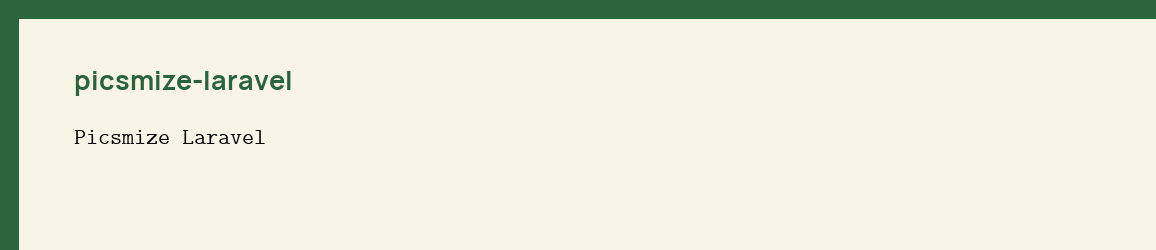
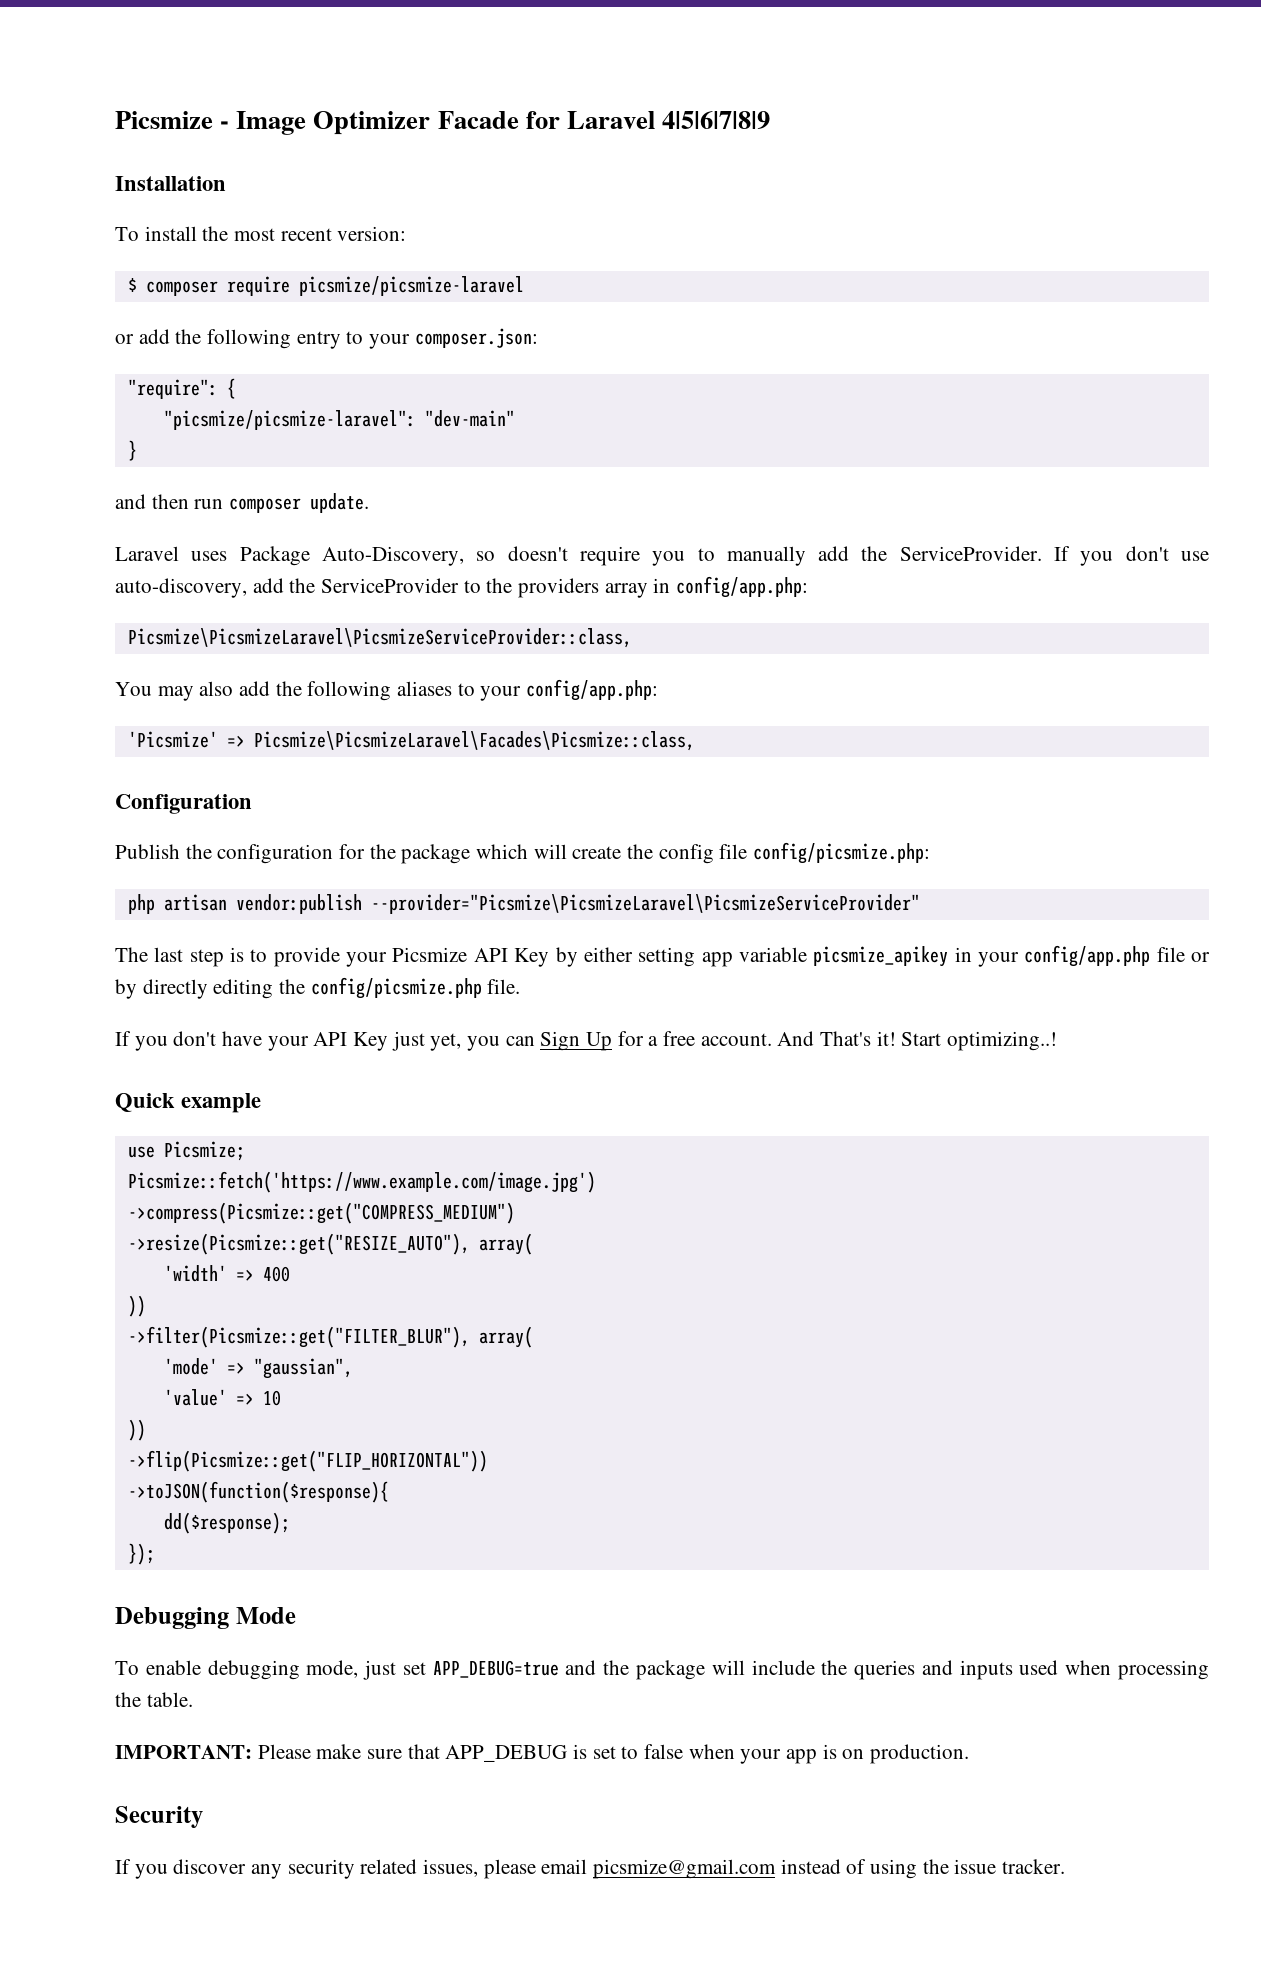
- picsmize-laravel
- Picsmize Laravel
+ Picsmize - Image Optimizer Facade for Laravel 4|5|6|7|8|9
+ Installation
+ To install the most recent version:
+ $ composer require picsmize/picsmize-laravel
+ or add the following entry to your composer.json:
+ "require": {
+ "picsmize/picsmize-laravel": "dev-main"
+ }
+ and then run composer update.
+ Laravel uses Package Auto-Discovery, so doesn't require you to manually add the ServiceProvider. If you don't use auto-discovery, add the ServiceProvider to the providers array in config/app.php:
+ Picsmize\PicsmizeLaravel\PicsmizeServiceProvider::class,
+ You may also add the following aliases to your config/app.php:
+ 'Picsmize' => Picsmize\PicsmizeLaravel\Facades\Picsmize::class,
+ Configuration
+ Publish the configuration for the package which will create the config file config/picsmize.php:
+ php artisan vendor:publish --provider="Picsmize\PicsmizeLaravel\PicsmizeServiceProvider"
+ The last step is to provide your Picsmize API Key by either setting app variable picsmize_apikey in your config/app.php file or by directly editing the config/picsmize.php file.
+ If you don't have your API Key just yet, you can Sign Up for a free account. And That's it! Start optimizing..!
+ Quick example
+ use Picsmize;
+ Picsmize::fetch('https://www.example.com/image.jpg')
+ ->compress(Picsmize::get("COMPRESS_MEDIUM")
+ ->resize(Picsmize::get("RESIZE_AUTO"), array(
+ 'width' => 400
+ ))
+ ->filter(Picsmize::get("FILTER_BLUR"), array(
+ 'mode' => "gaussian",
+ 'value' => 10
+ ))
+ ->flip(Picsmize::get("FLIP_HORIZONTAL"))
+ ->toJSON(function($response){
+ dd($response);
+ });
+ Debugging Mode
+ To enable debugging mode, just set APP_DEBUG=true and the package will include the queries and inputs used when processing the table.
+ IMPORTANT: Please make sure that APP_DEBUG is set to false when your app is on production.
+ Security
+ If you discover any security related issues, please email picsmize@gmail.com instead of using the issue tracker.

